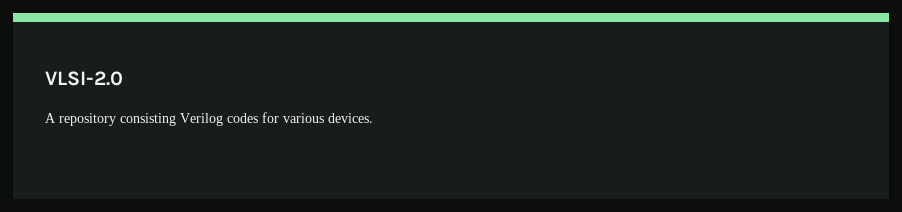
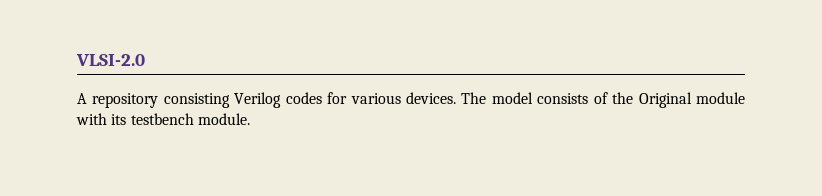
+ The model consists of the Original module with its testbench module.

